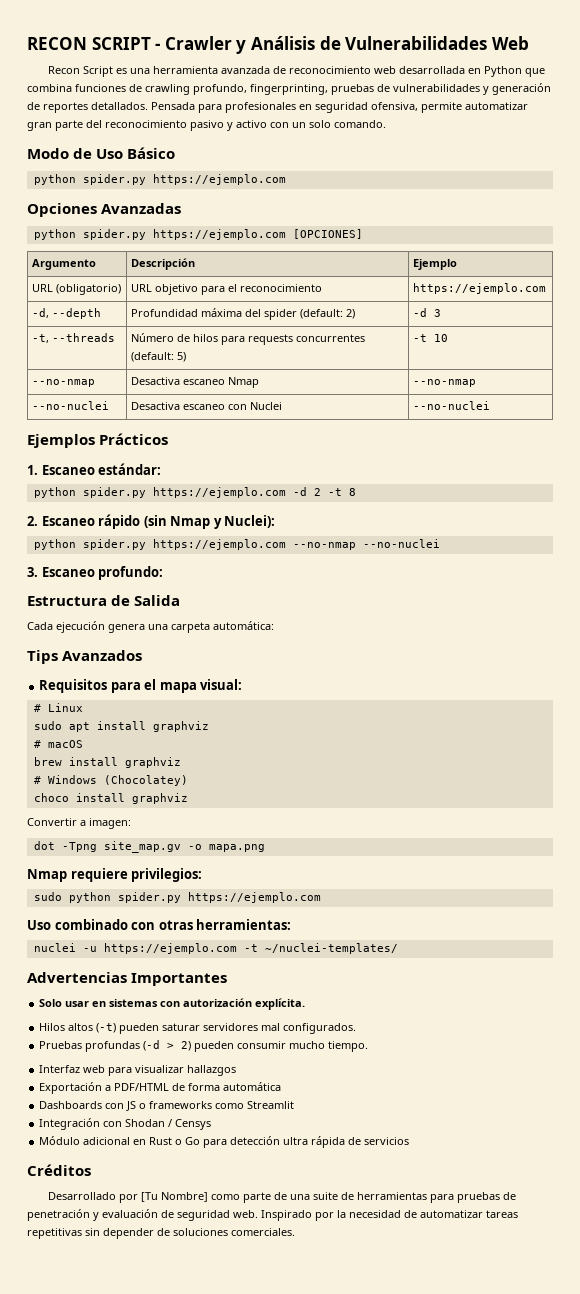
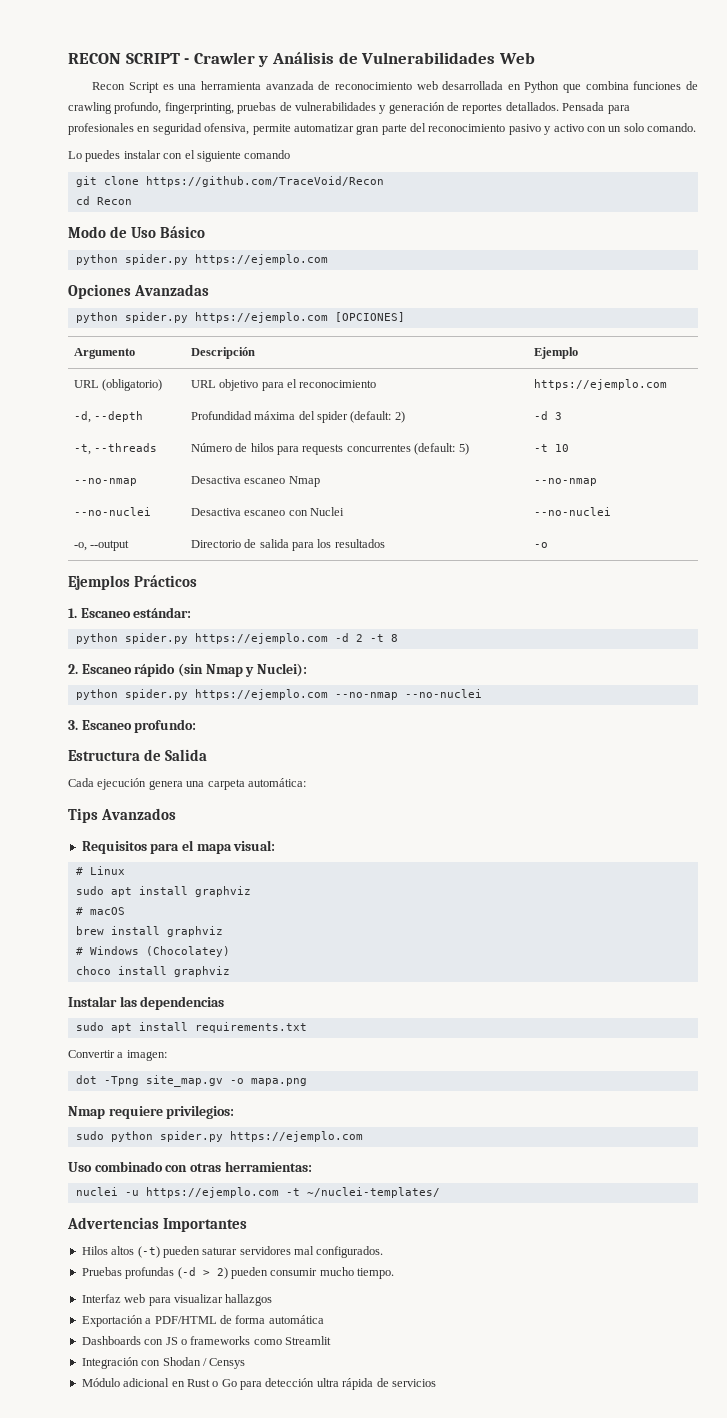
+ Lo puedes instalar con el siguiente comando
+ git clone https://github.com/TraceVoid/Recon
+ cd Recon
+ -o, --output | Directorio de salida para los resultados | -o
+ Instalar las dependencias
+ sudo apt install requirements.txt
- Solo usar en sistemas con autorización explícita.
- Créditos
- Desarrollado por [Tu Nombre] como parte de una suite de herramientas para pruebas de penetración y evaluación de seguridad web. Inspirado por la necesidad de automatizar tareas repetitivas sin depender de soluciones comerciales.

